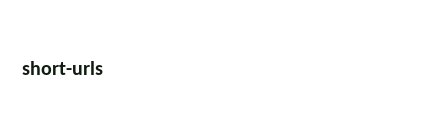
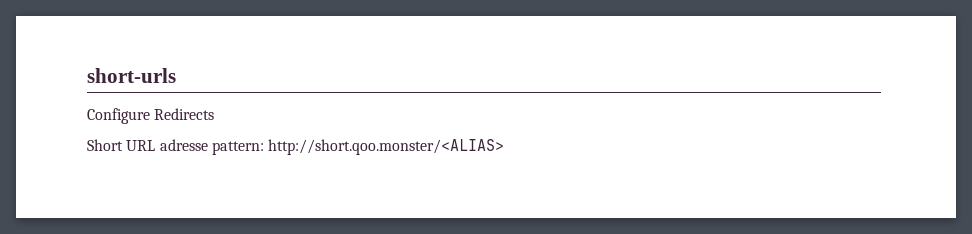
+ Configure Redirects
+ Short URL adresse pattern: http://short.qoo.monster/<ALIAS>

